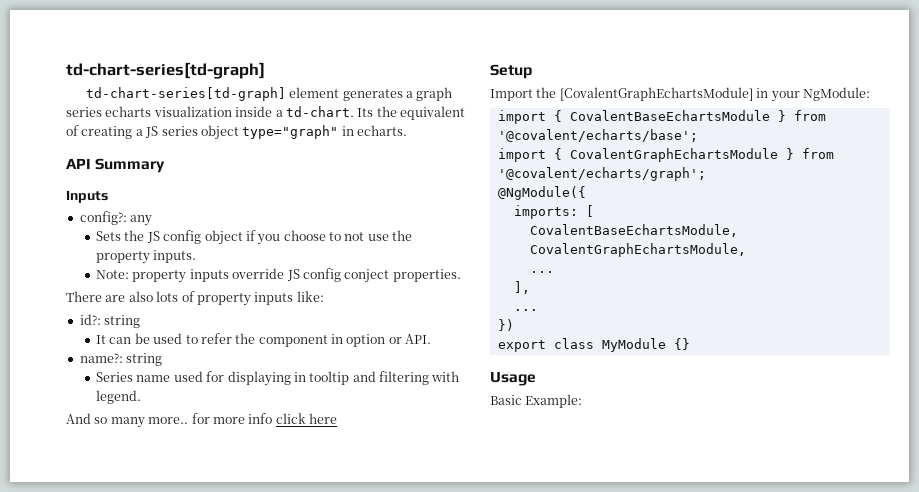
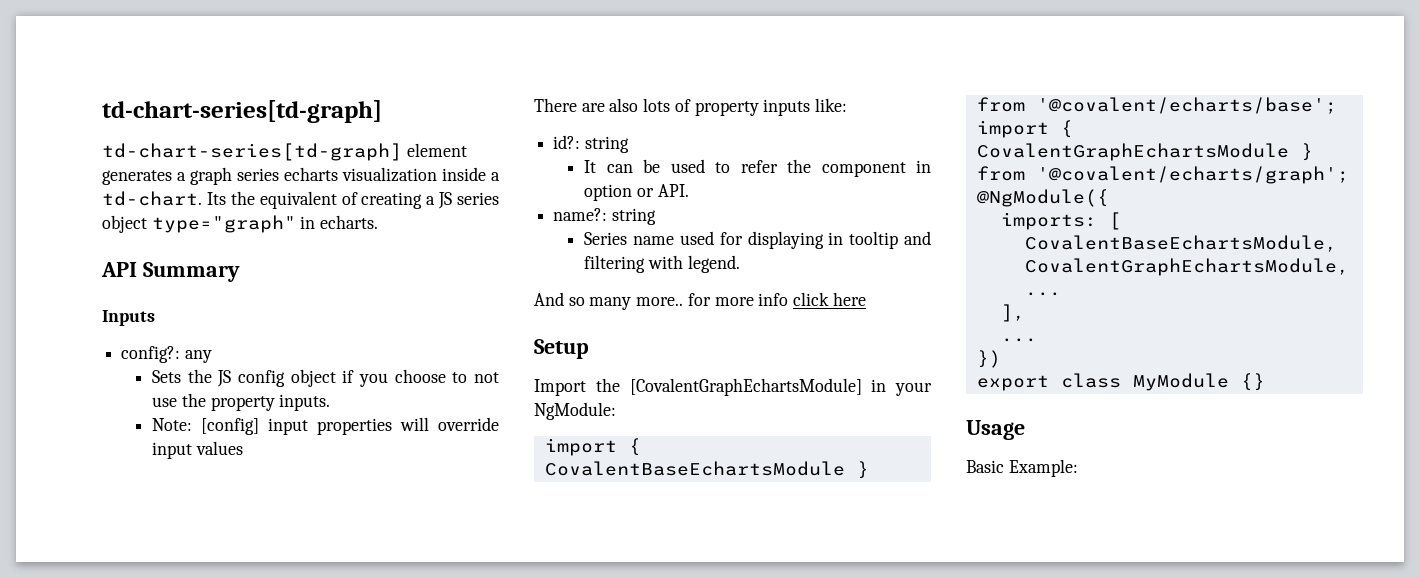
- Note: property inputs override JS config conject properties.
+ Note: [config] input properties will override input values

